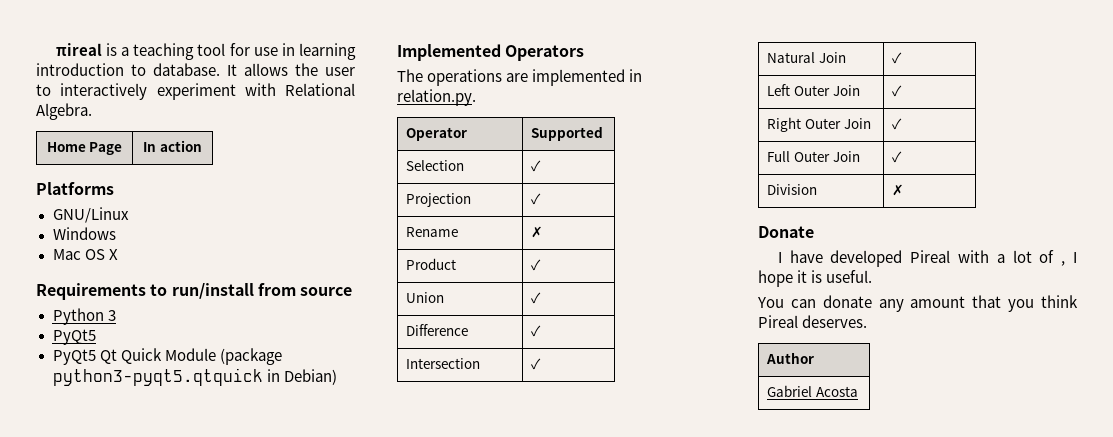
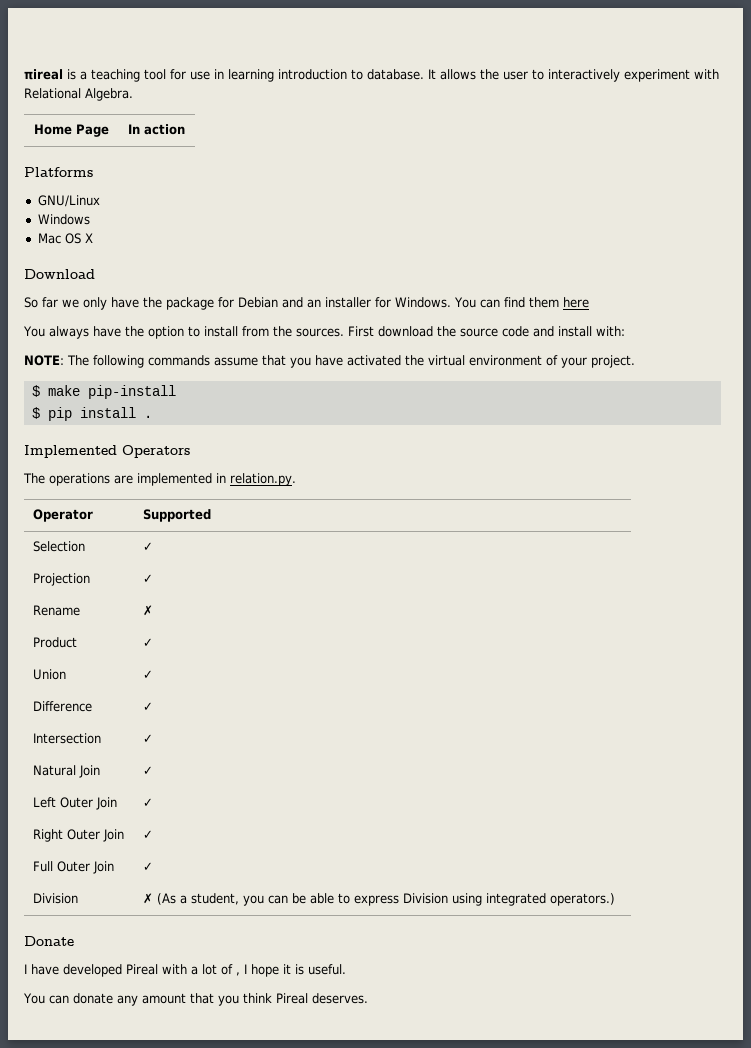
- Requirements to run/install from source
- Python 3
- PyQt5
- PyQt5 Qt Quick Module (package python3-pyqt5.qtquick in Debian)
+ Download
+ So far we only have the package for Debian and an installer for Windows. You can find them here
+ You always have the option to install from the sources. First download the source code and install with:
+ NOTE: The following commands assume that you have activated the virtual environment of your project.
+ $ make pip-install
+ $ pip install .
- Division | ✗
+ Division | ✗ (As a student, you can be able to express Division using integrated operators.)
- Author
- Gabriel Acosta

